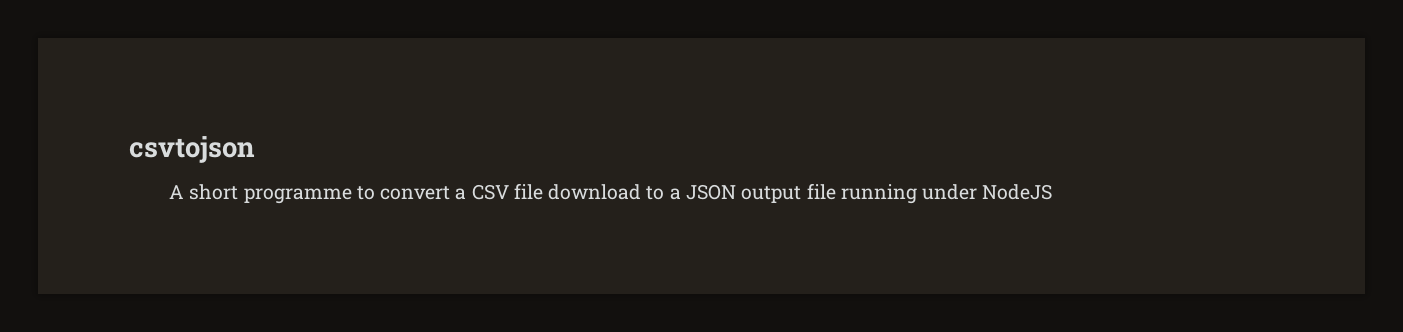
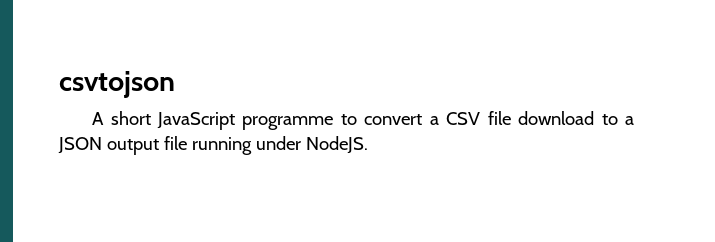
- A short programme to convert a CSV file download to a JSON output file running under NodeJS
+ A short JavaScript programme to convert a CSV file download to a JSON output file running under NodeJS.

